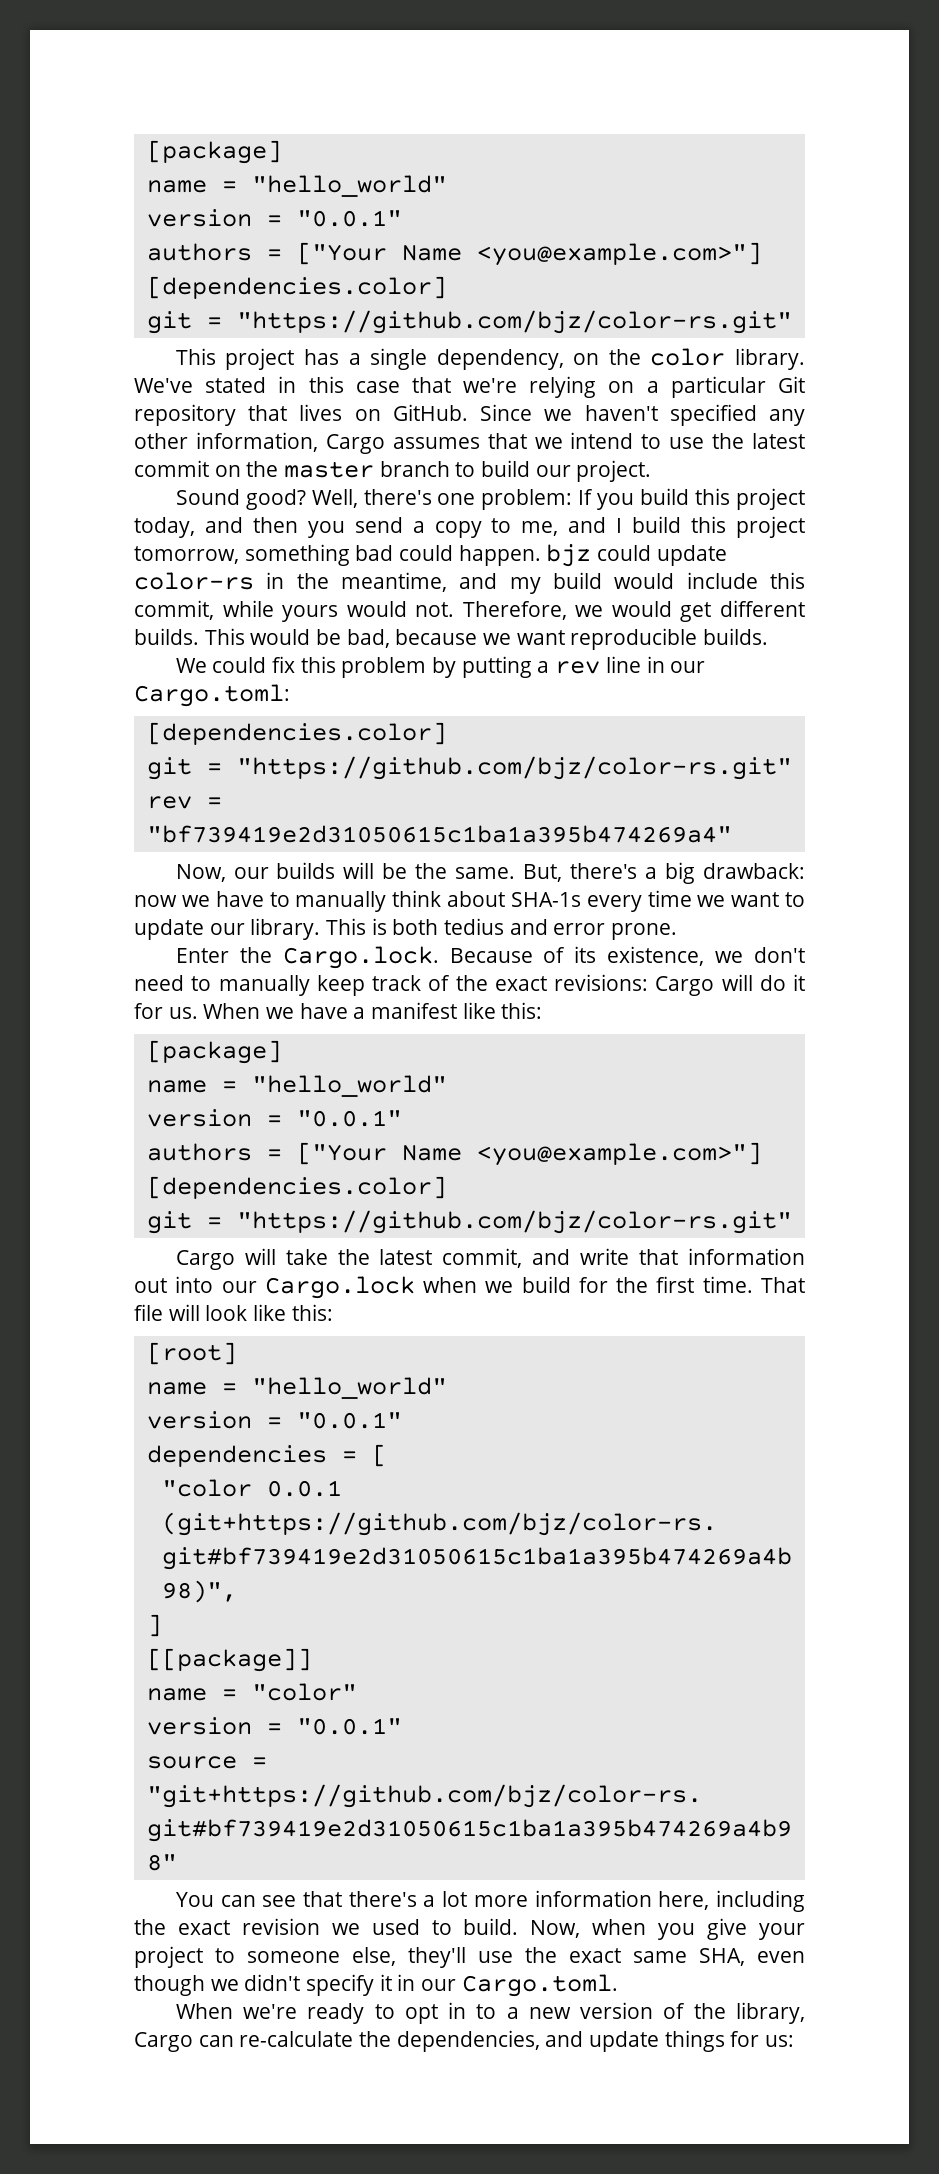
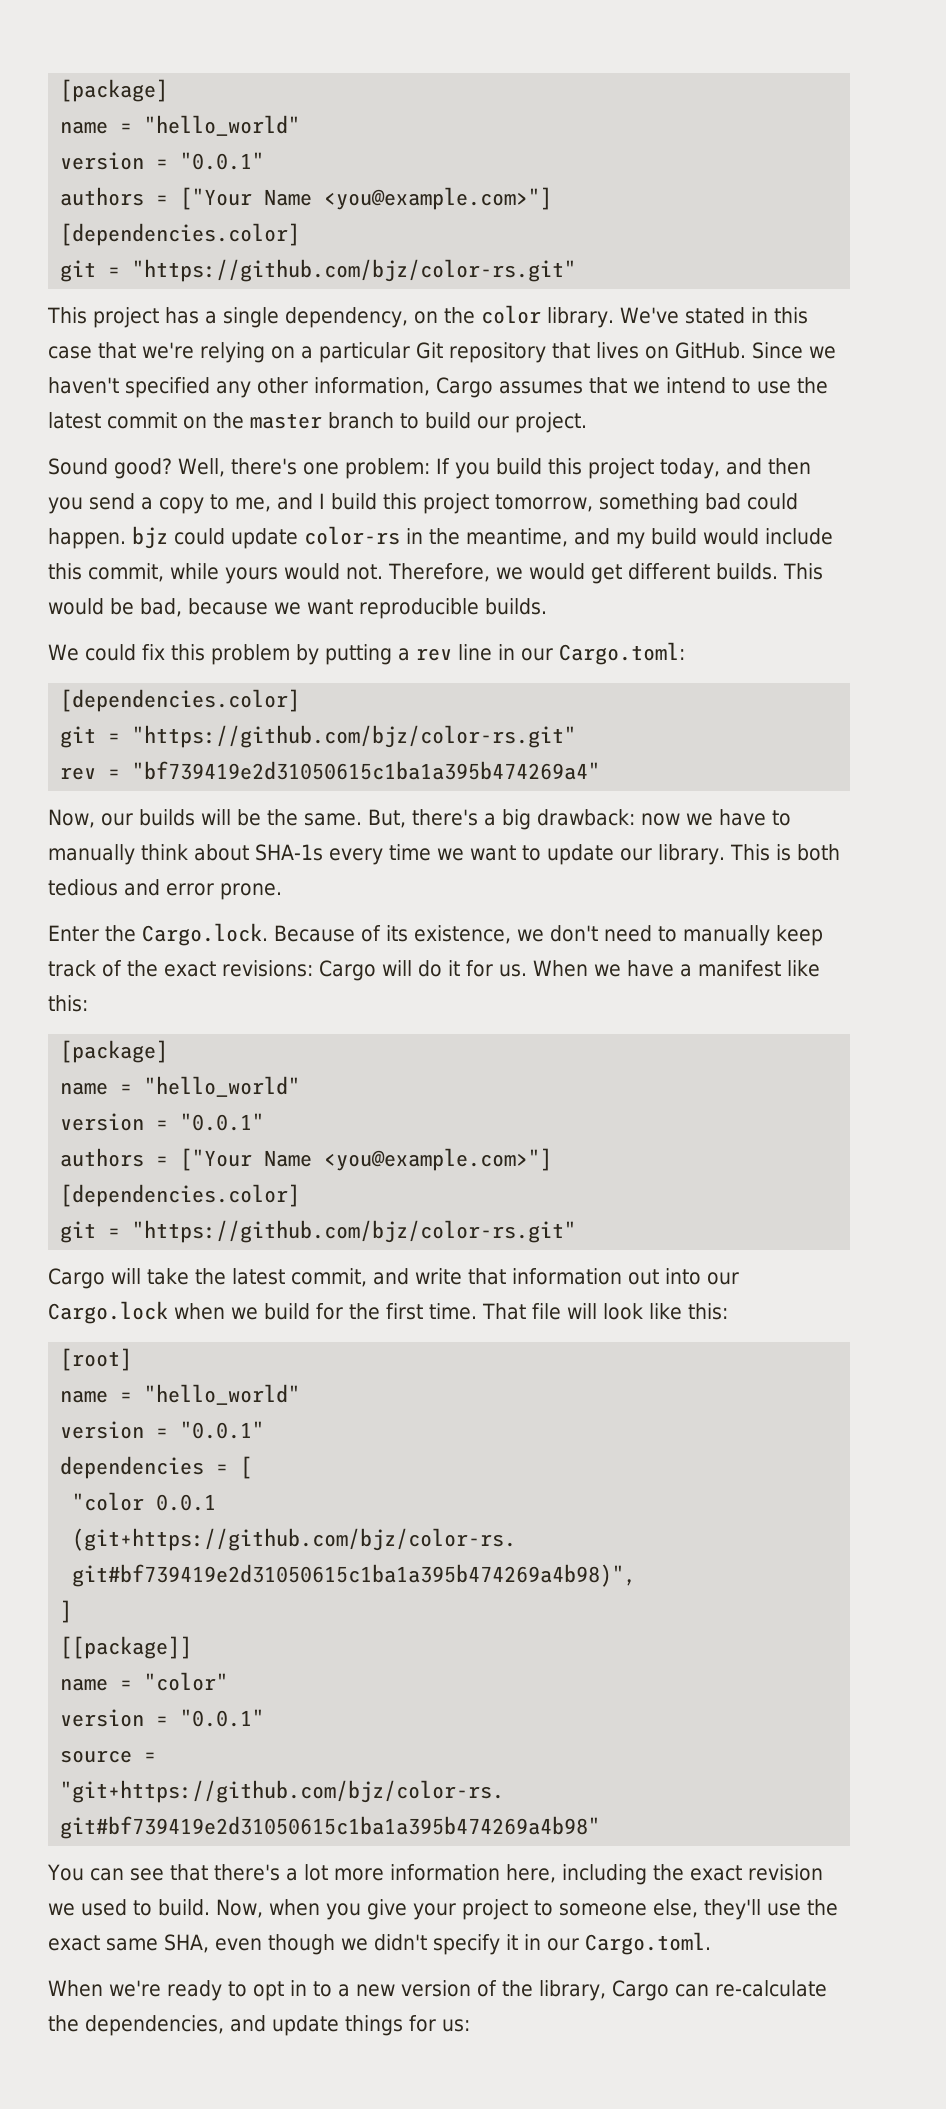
- This is both tedius and error prone.
+ This is both tedious and error prone.

